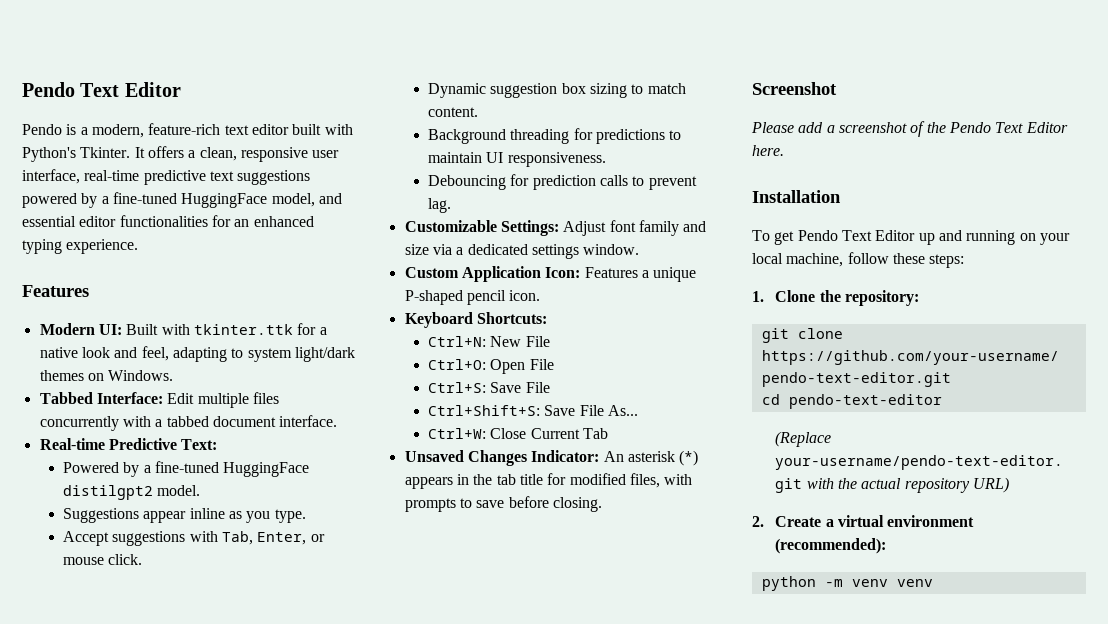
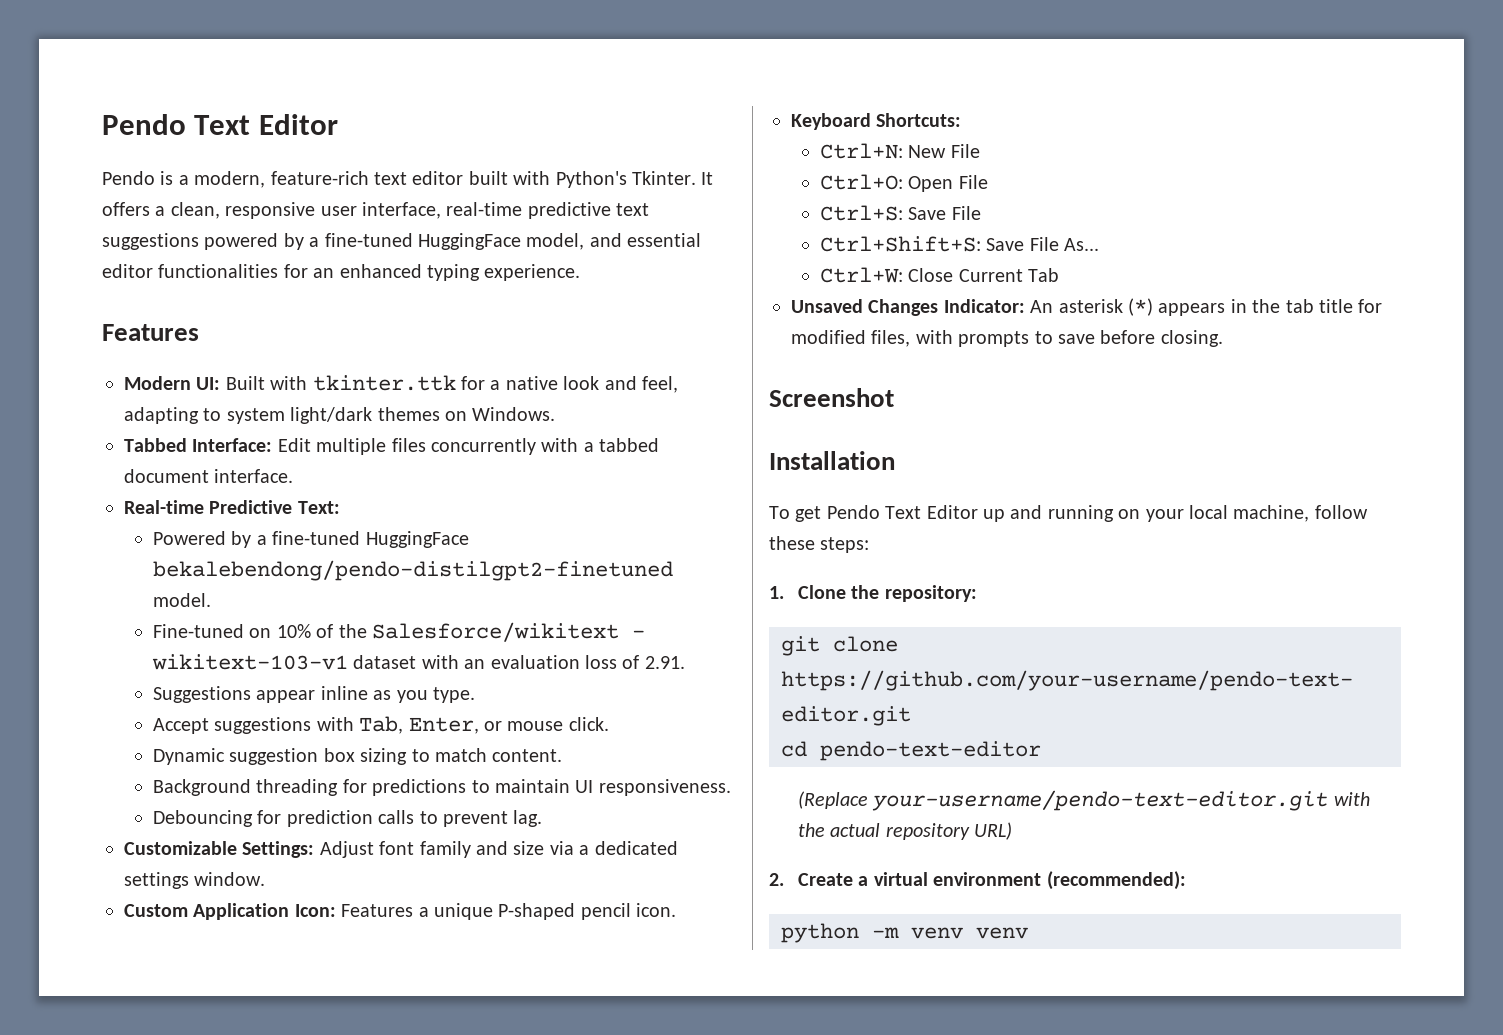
- Powered by a fine-tuned HuggingFace distilgpt2 model.
+ Powered by a fine-tuned HuggingFace bekalebendong/pendo-distilgpt2-finetuned model.
+ Fine-tuned on 10% of the Salesforce/wikitext - wikitext-103-v1 dataset with an evaluation loss of 2.91.
- Please add a screenshot of the Pendo Text Editor here.

